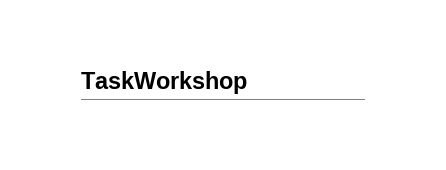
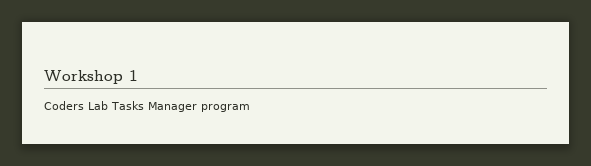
- TaskWorkshop
+ Workshop 1
+ Coders Lab Tasks Manager program

